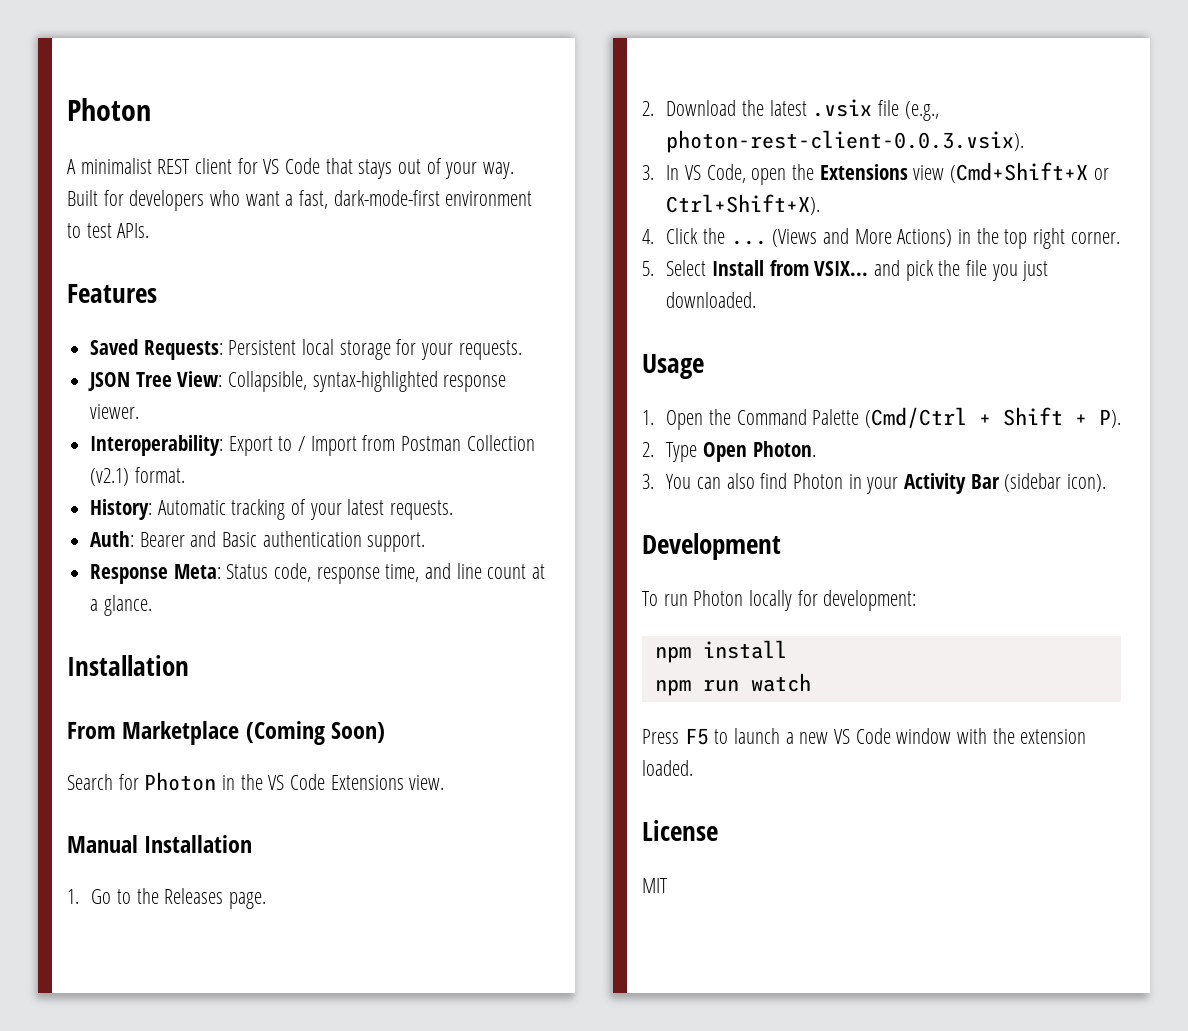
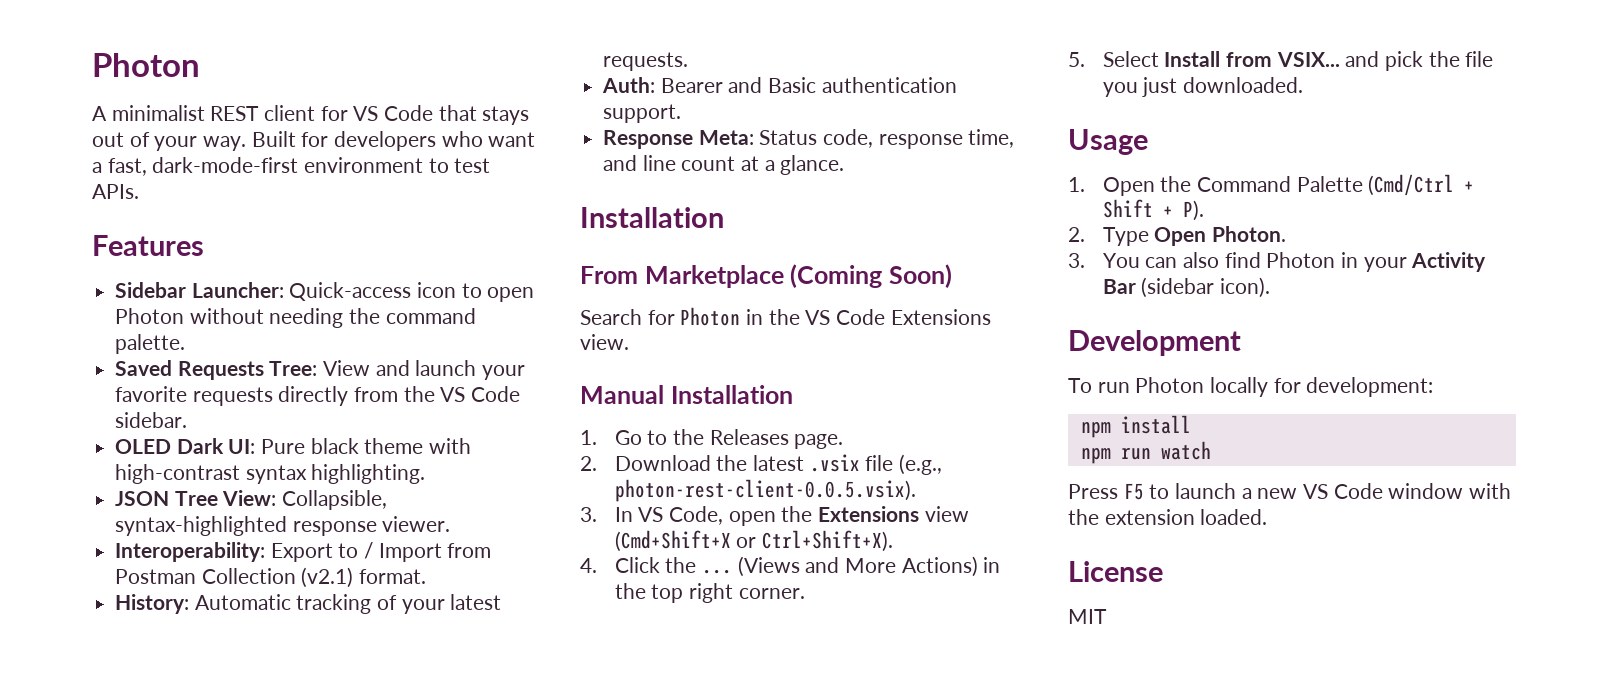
- Saved Requests: Persistent local storage for your requests.
+ Sidebar Launcher: Quick-access icon to open Photon without needing the command palette.
+ Saved Requests Tree: View and launch your favorite requests directly from the VS Code sidebar.
+ OLED Dark UI: Pure black theme with high-contrast syntax highlighting.
- 2. Download the latest .vsix file (e.g., photon-rest-client-0.0.3.vsix).
+ 2. Download the latest .vsix file (e.g., photon-rest-client-0.0.5.vsix).

